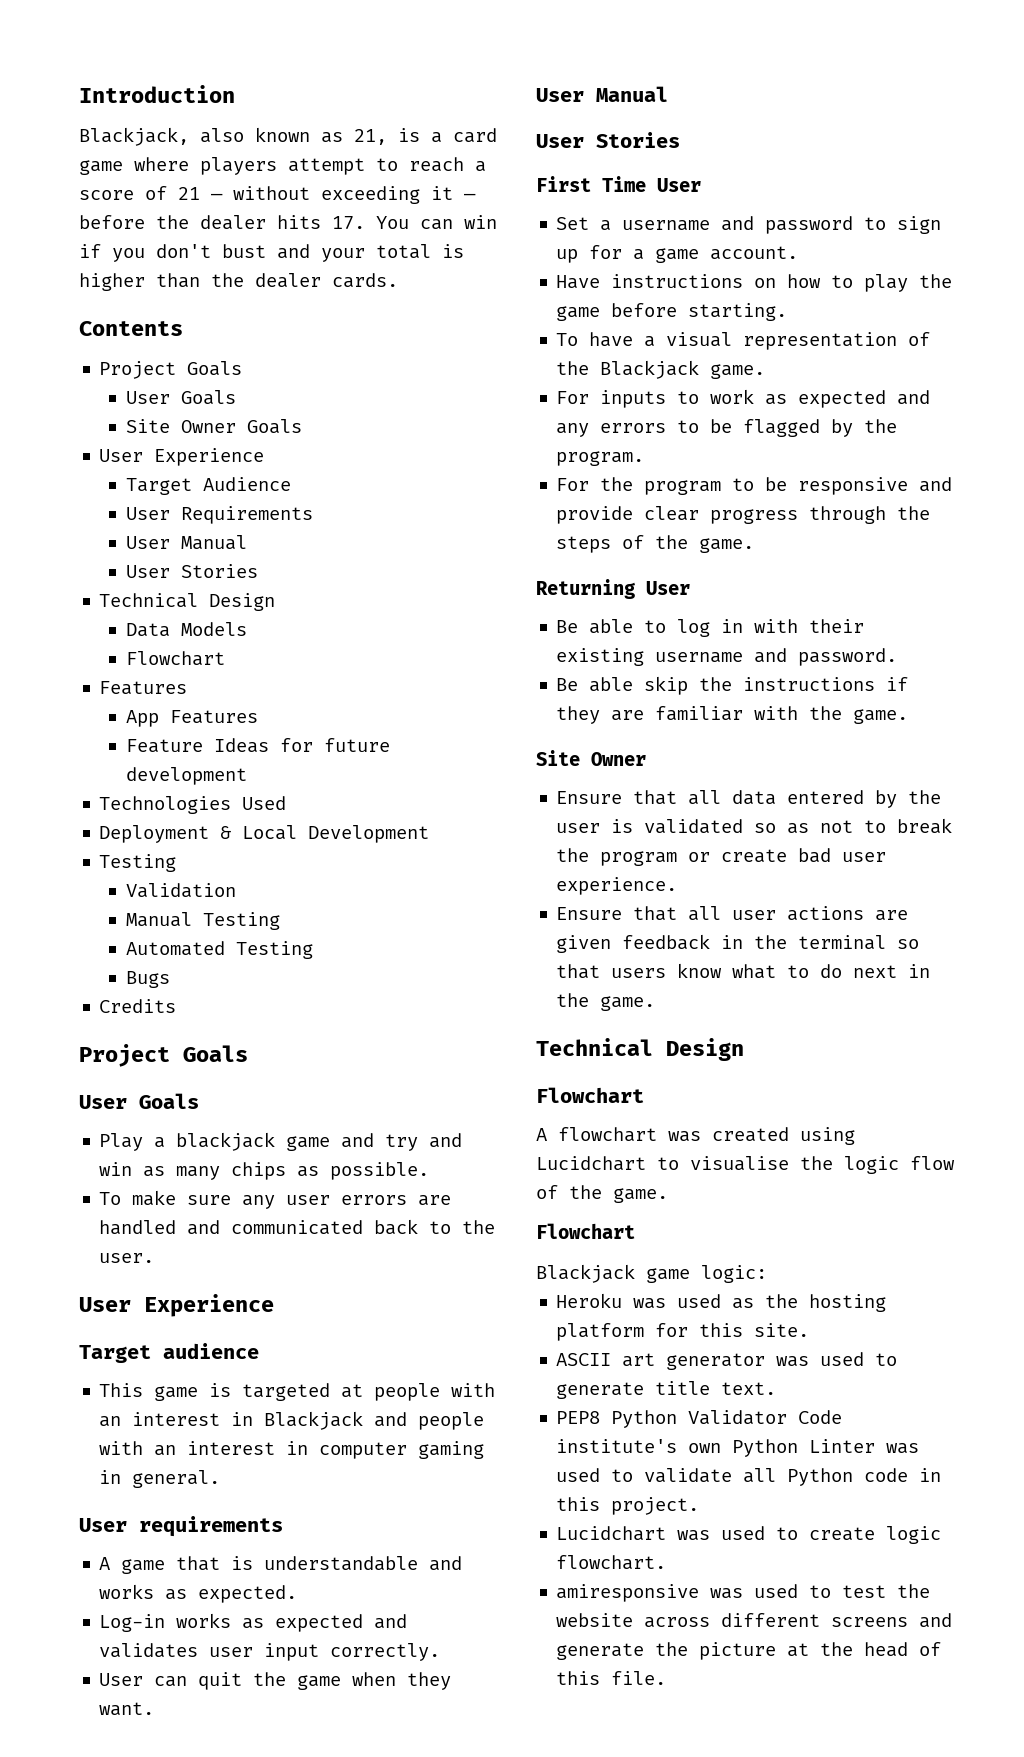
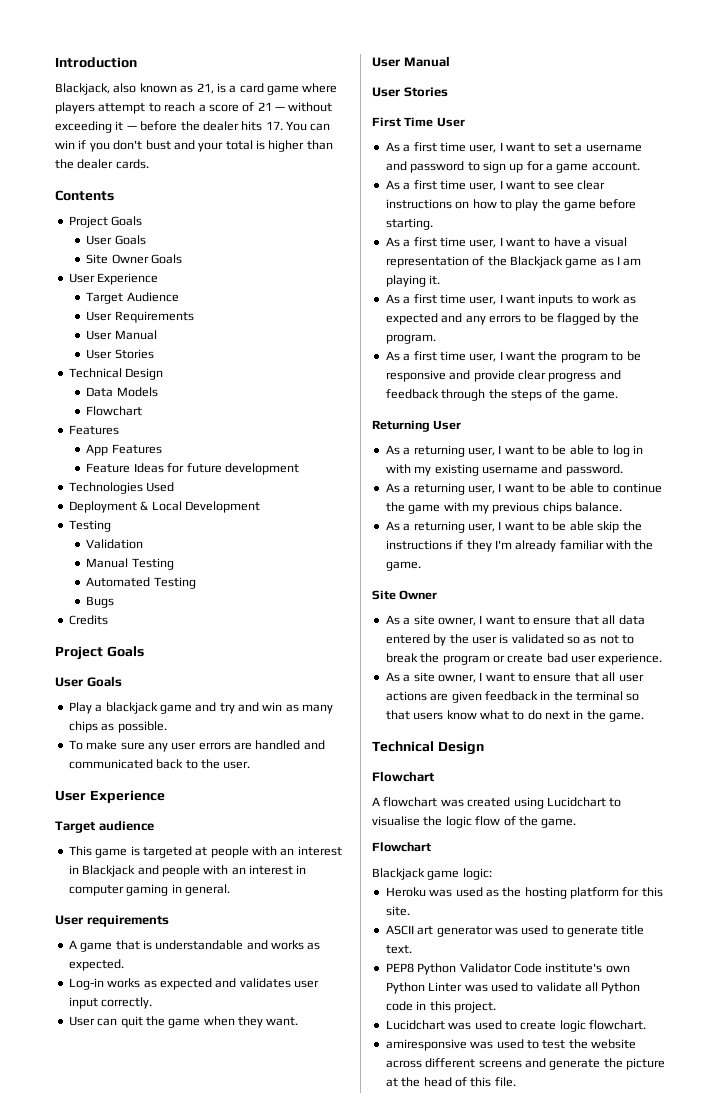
- Set a username and password to sign up for a game account.
+ As a first time user, I want to set a username and password to sign up for a game account.
- Have instructions on how to play the game before starting.
+ As a first time user, I want to see clear instructions on how to play the game before starting.
- To have a visual representation of the Blackjack game.
- For inputs to work as expected and any errors to be flagged by the program.
+ As a first time user, I want to have a visual representation of the Blackjack game as I am playing it.
+ As a first time user, I want inputs to work as expected and any errors to be flagged by the program.
- For the program to be responsive and provide clear progress through the steps of the game.
+ As a first time user, I want the program to be responsive and provide clear progress and feedback through the steps of the game.
- Be able to log in with their existing username and password.
+ As a returning user, I want to be able to log in with my existing username and password.
- Be able skip the instructions if they are familiar with the game.
+ As a returning user, I want to be able to continue the game with my previous chips balance.
+ As a returning user, I want to be able skip the instructions if they I'm already familiar with the game.
- Ensure that all data entered by the user is validated so as not to break the program or create bad user experience.
+ As a site owner, I want to ensure that all data entered by the user is validated so as not to break the program or create bad user experience.
- Ensure that all user actions are given feedback in the terminal so that users know what to do next in the game.
+ As a site owner, I want to ensure that all user actions are given feedback in the terminal so that users know what to do next in the game.

